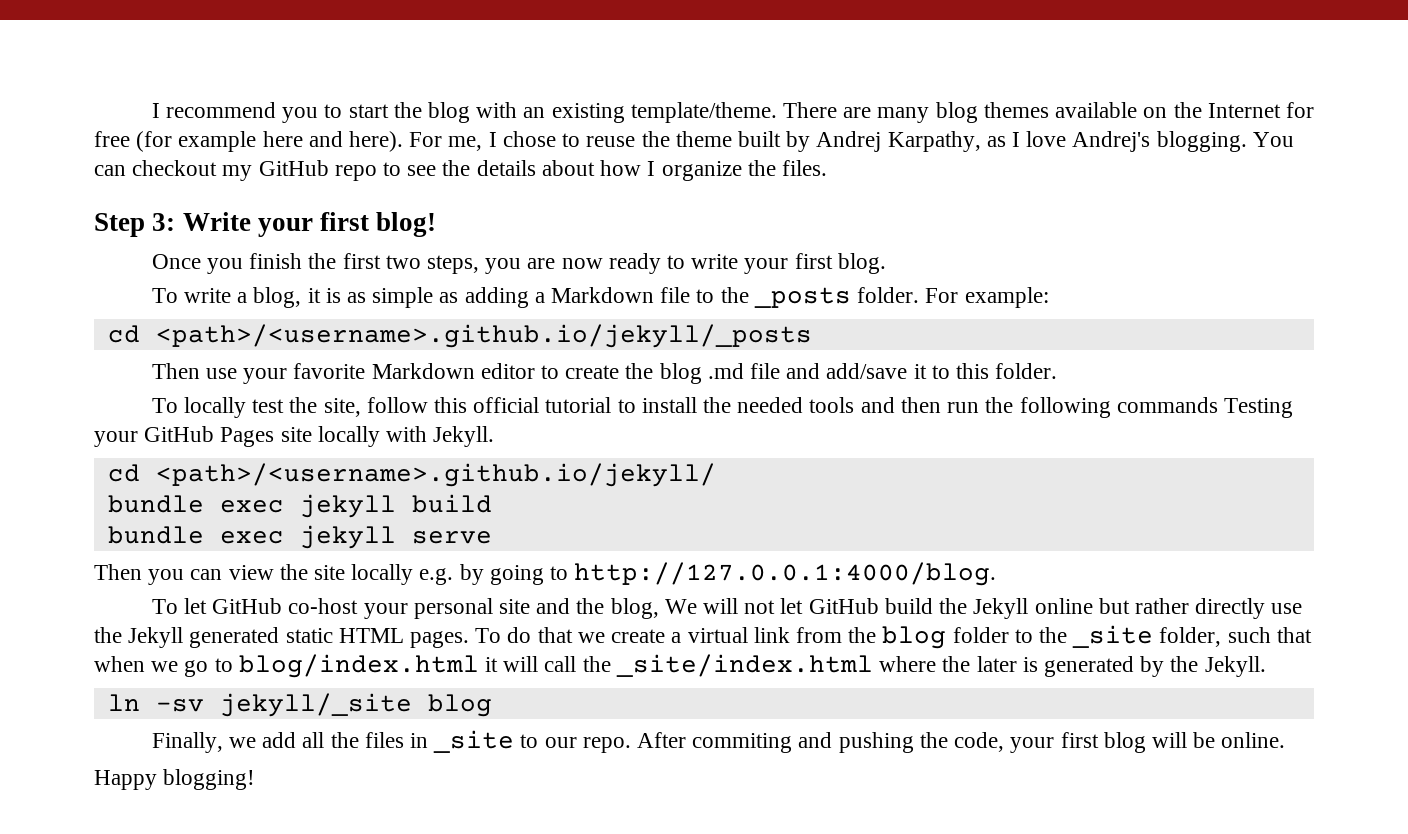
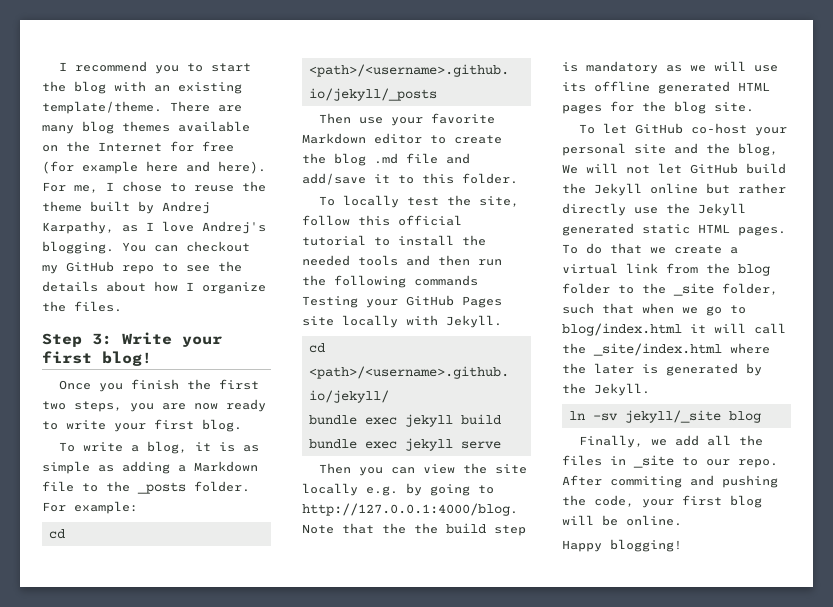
- Then you can view the site locally e.g. by going to http://127.0.0.1:4000/blog.
+ Then you can view the site locally e.g. by going to http://127.0.0.1:4000/blog. Note that the the build step is mandatory as we will use its offline generated HTML pages for the blog site.

